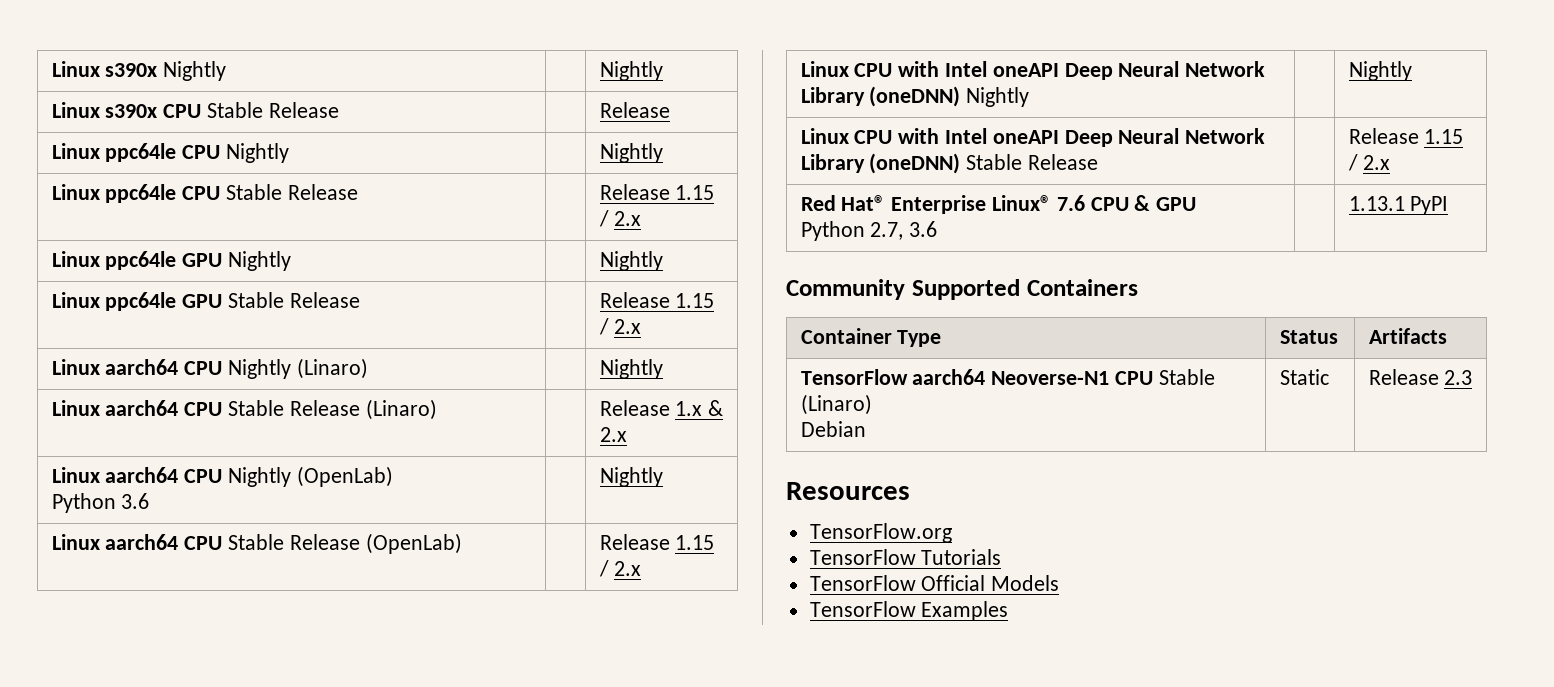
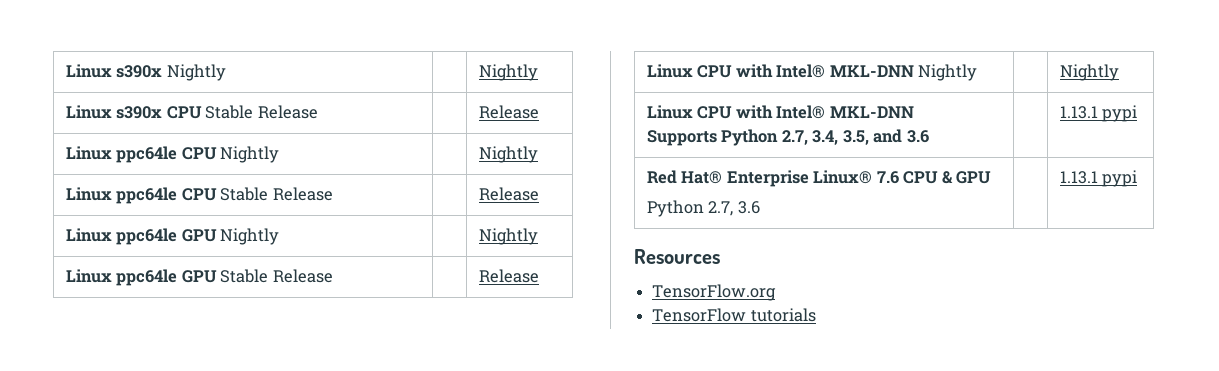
- Linux ppc64le CPU Stable Release | | Release 1.15 / 2.x
+ Linux ppc64le CPU Stable Release | | Release
- Linux ppc64le GPU Stable Release | | Release 1.15 / 2.x
- Linux aarch64 CPU Nightly (Linaro) | | Nightly
- Linux aarch64 CPU Stable Release (Linaro) | | Release 1.x & 2.x
- Linux aarch64 CPU Nightly (OpenLab)
- Python 3.6 | | Nightly
- Linux aarch64 CPU Stable Release (OpenLab) | | Release 1.15 / 2.x
- Linux CPU with Intel oneAPI Deep Neural Network Library (oneDNN) Nightly | | Nightly
- Linux CPU with Intel oneAPI Deep Neural Network Library (oneDNN) Stable Release | | Release 1.15 / 2.x
+ Linux ppc64le GPU Stable Release | | Release
+ Linux CPU with Intel® MKL-DNN Nightly | | Nightly
+ Linux CPU with Intel® MKL-DNN
+ Supports Python 2.7, 3.4, 3.5, and 3.6 | | 1.13.1 pypi
  Red Hat® Enterprise Linux® 7.6 CPU & GPU
- Python 2.7, 3.6 | | 1.13.1 PyPI
- Community Supported Containers
- Container Type | Status | Artifacts
- TensorFlow aarch64 Neoverse-N1 CPU Stable (Linaro)
- Debian | Static | Release 2.3
+ Python 2.7, 3.6 | | 1.13.1 pypi
  Resources
  TensorFlow.org
- TensorFlow Tutorials
- TensorFlow Official Models
- TensorFlow Examples
+ TensorFlow tutorials

